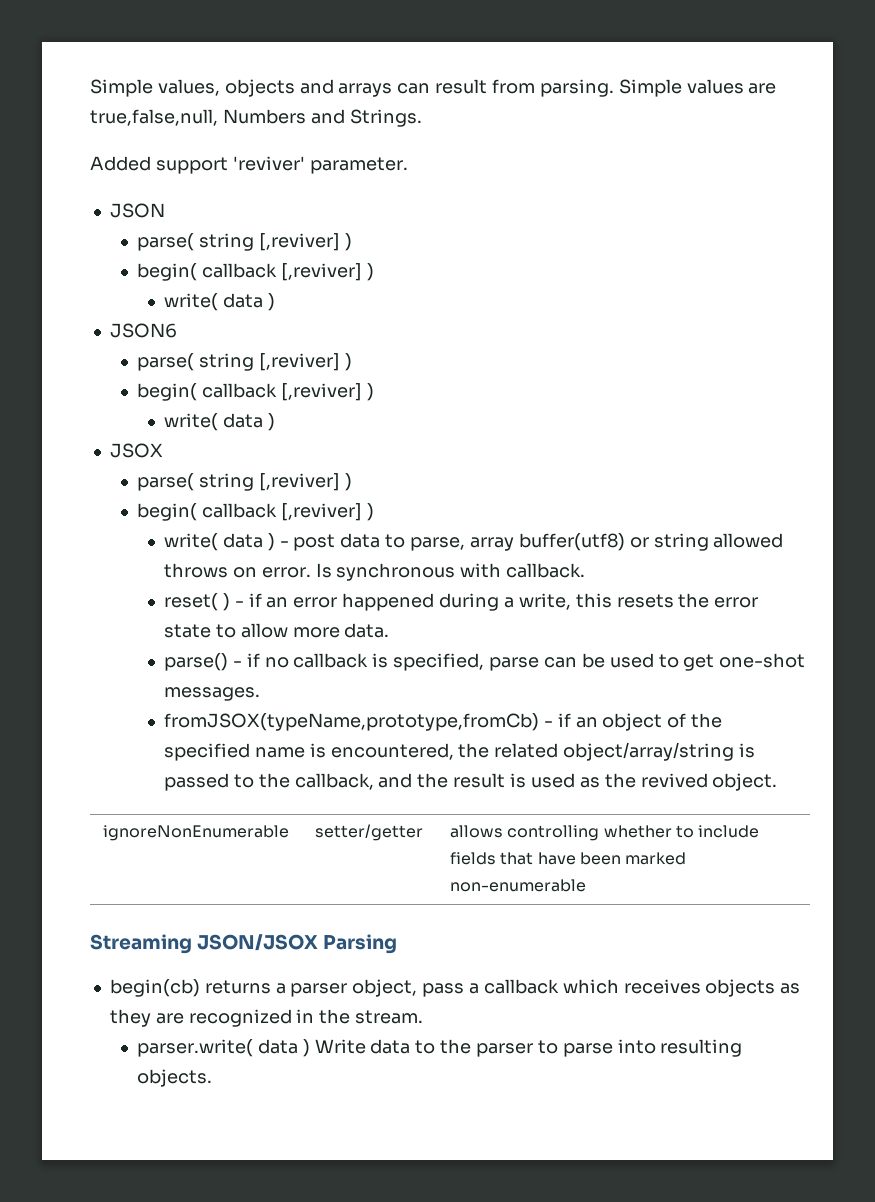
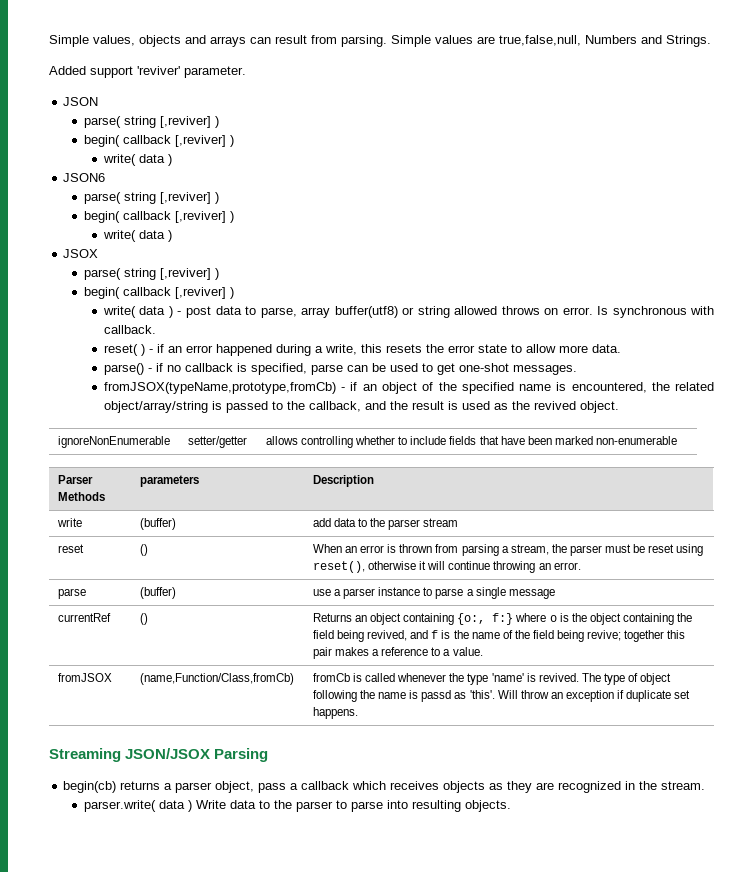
+ Parser Methods | parameters | Description
+ write | (buffer) | add data to the parser stream
+ reset | () | When an error is thrown from parsing a stream, the parser must be reset using reset(), otherwise it will continue throwing an error.
+ parse | (buffer) | use a parser instance to parse a single message
+ currentRef | () | Returns an object containing {o:, f:} where o is the object containing the field being revived, and f is the name of the field being revive; together this pair makes a reference to a value.
+ fromJSOX | (name,Function/Class,fromCb) | fromCb is called whenever the type 'name' is revived. The type of object following the name is passd as 'this'. Will throw an exception if duplicate set happens.

